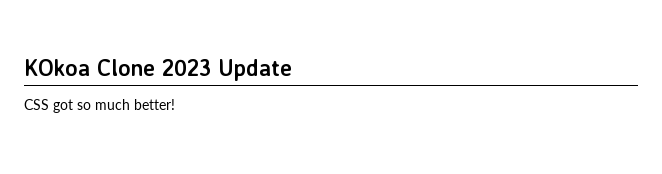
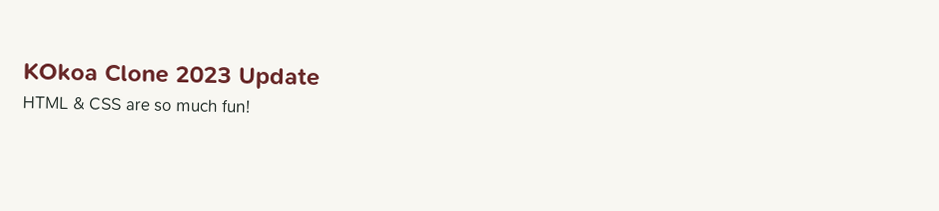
- CSS got so much better!
+ HTML & CSS are so much fun!

